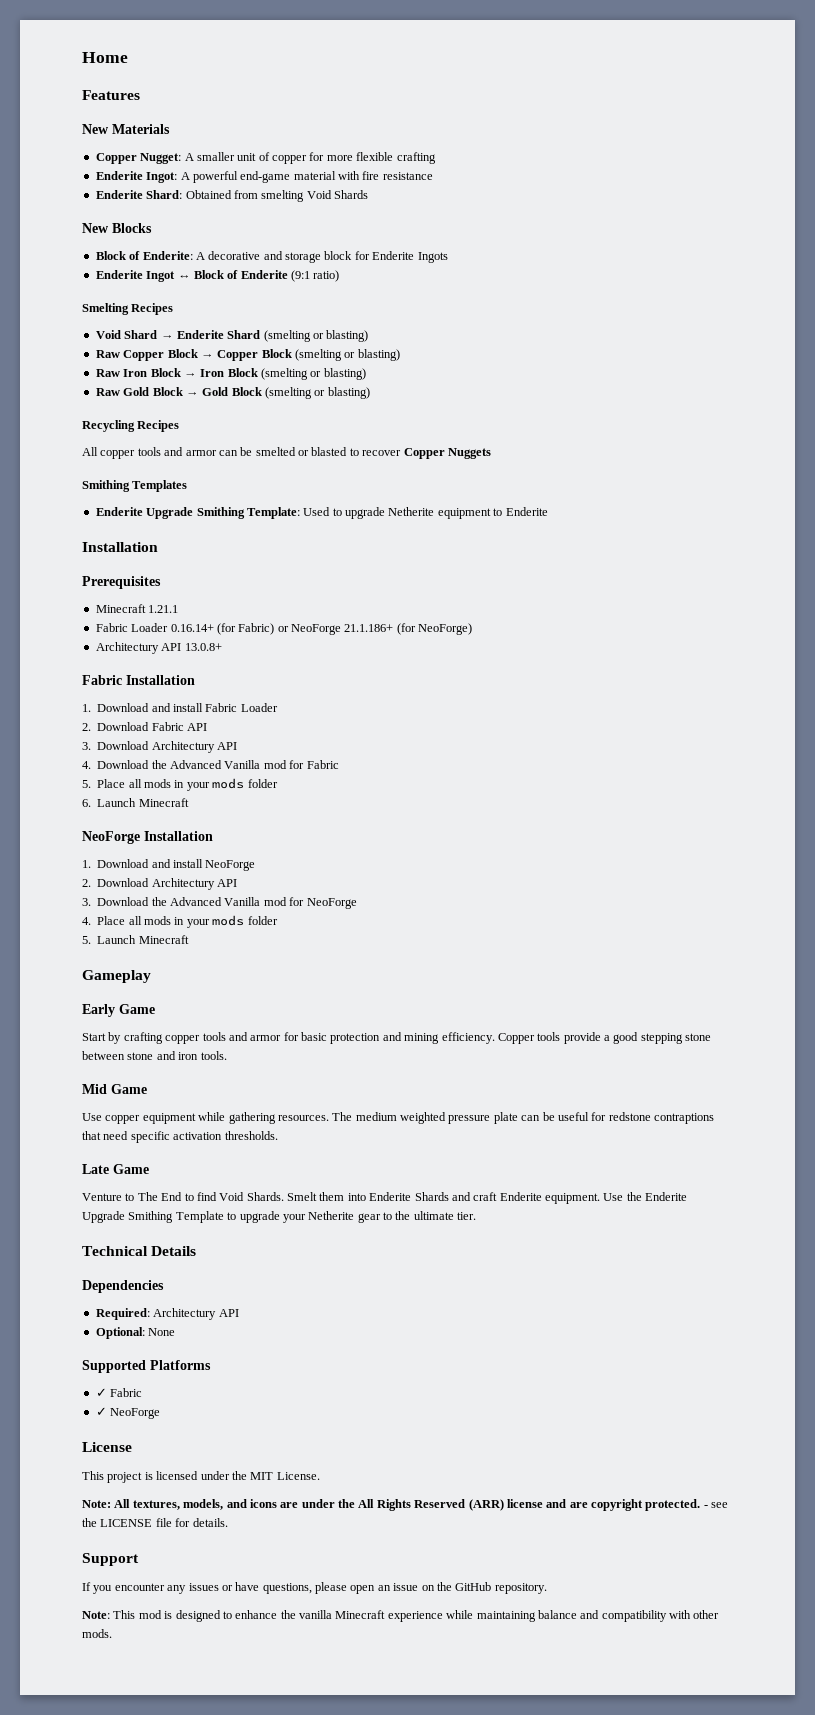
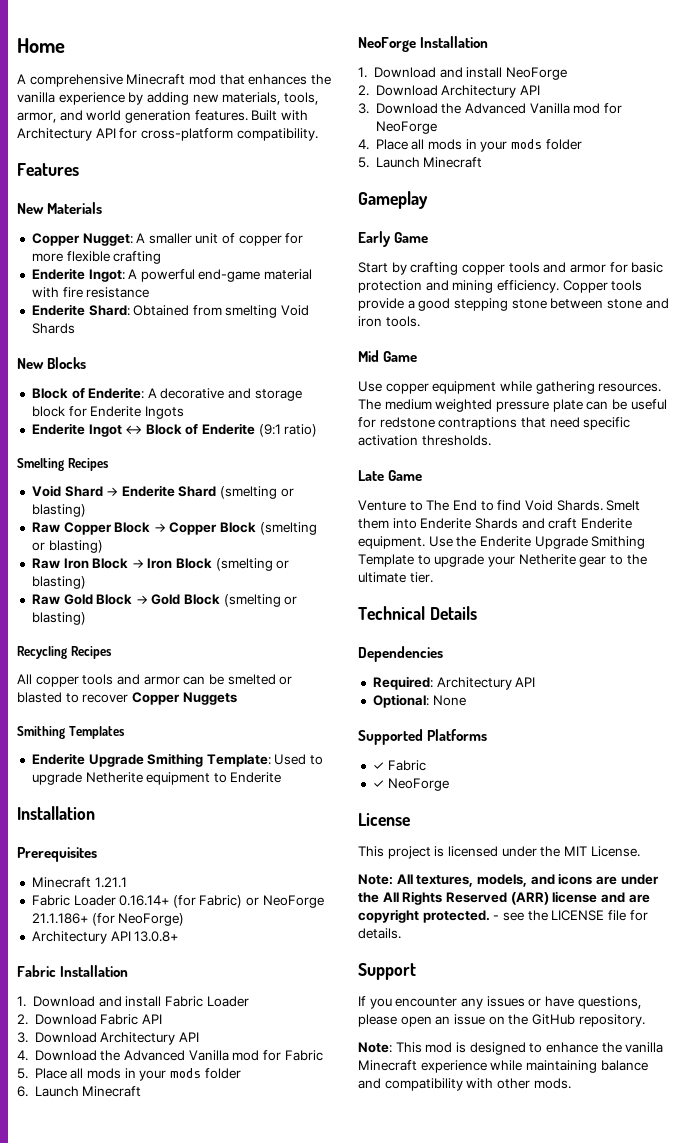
+ A comprehensive Minecraft mod that enhances the vanilla experience by adding new materials, tools, armor, and world generation features. Built with Architectury API for cross-platform compatibility.

